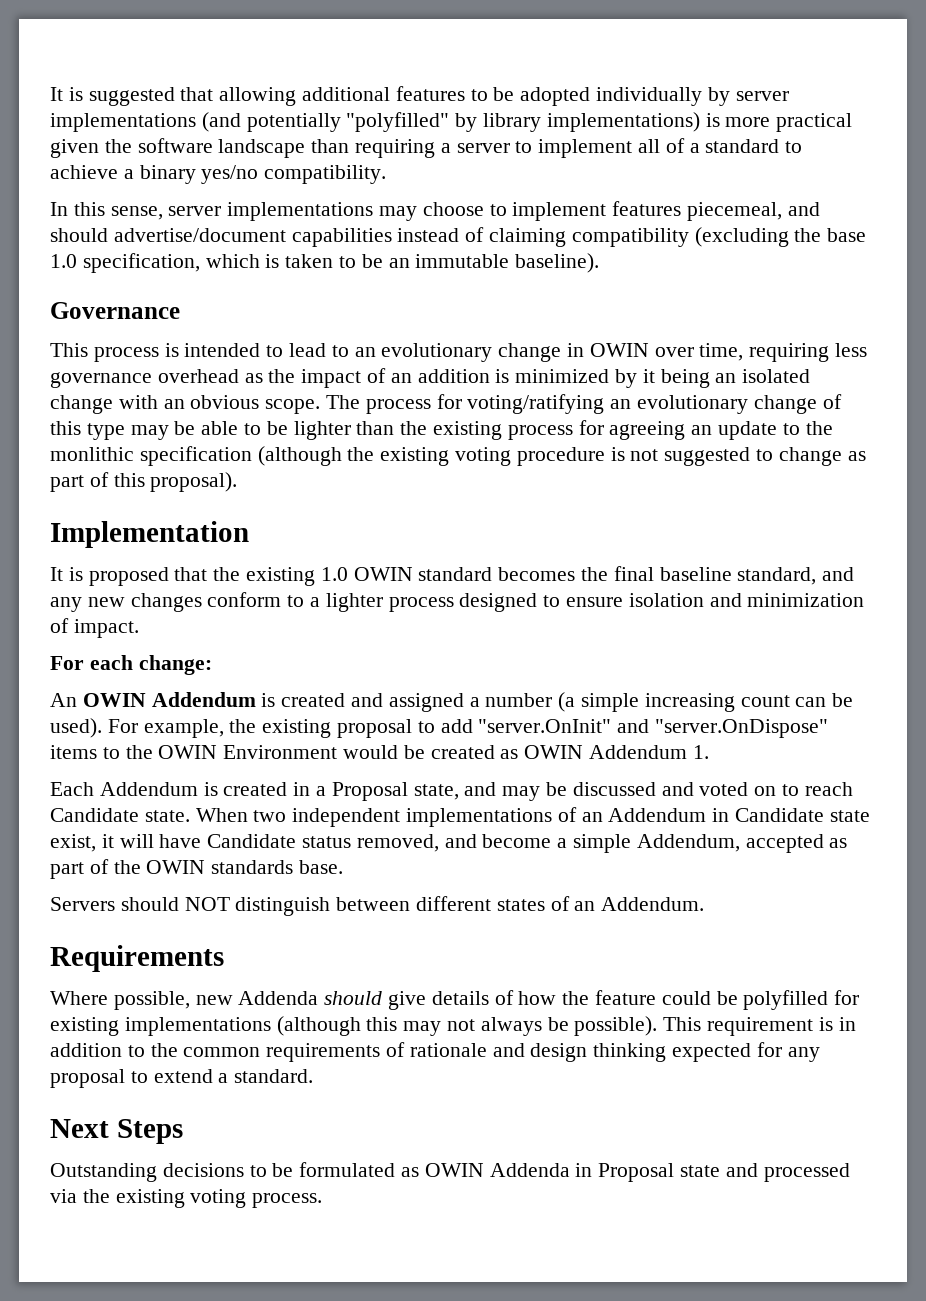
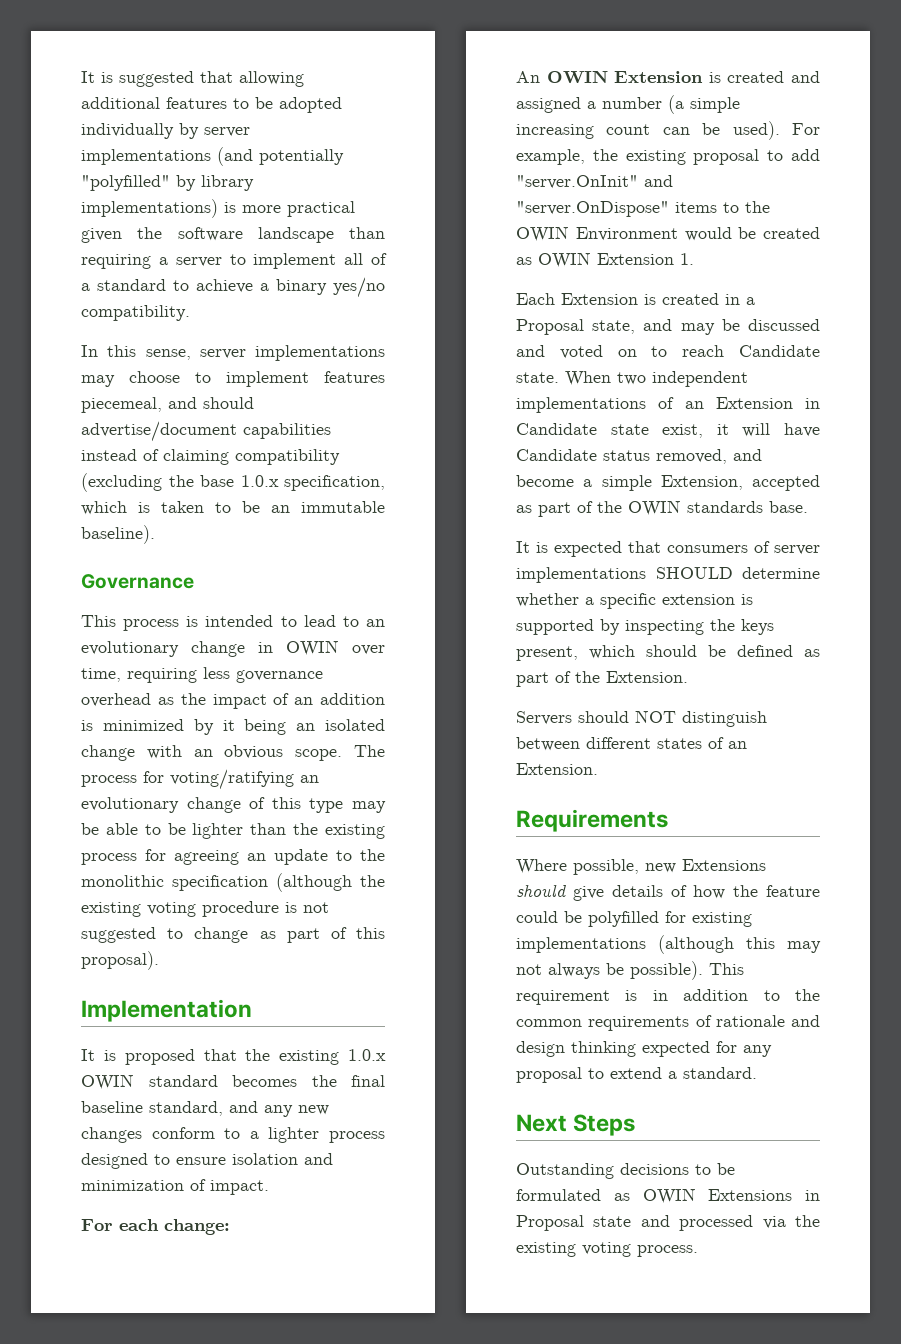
- In this sense, server implementations may choose to implement features piecemeal, and should advertise/document capabilities instead of claiming compatibility (excluding the base 1.0 specification, which is taken to be an immutable baseline).
+ In this sense, server implementations may choose to implement features piecemeal, and should advertise/document capabilities instead of claiming compatibility (excluding the base 1.0.x specification, which is taken to be an immutable baseline).
- The process for voting/ratifying an evolutionary change of this type may be able to be lighter than the existing process for agreeing an update to the monlithic specification (although the existing voting procedure is not suggested to change as part of this proposal).
+ The process for voting/ratifying an evolutionary change of this type may be able to be lighter than the existing process for agreeing an update to the monolithic specification (although the existing voting procedure is not suggested to change as part of this proposal).
- It is proposed that the existing 1.0 OWIN standard becomes the final baseline standard, and any new changes conform to a lighter process designed to ensure isolation and minimization of impact.
+ It is proposed that the existing 1.0.x OWIN standard becomes the final baseline standard, and any new changes conform to a lighter process designed to ensure isolation and minimization of impact.
- An OWIN Addendum is created and assigned a number (a simple increasing count can be used).
+ An OWIN Extension is created and assigned a number (a simple increasing count can be used).
- For example, the existing proposal to add "server.OnInit" and "server.OnDispose" items to the OWIN Environment would be created as OWIN Addendum 1.
+ For example, the existing proposal to add "server.OnInit" and "server.OnDispose" items to the OWIN Environment would be created as OWIN Extension 1.
- Each Addendum is created in a Proposal state, and may be discussed and voted on to reach Candidate state.
+ Each Extension is created in a Proposal state, and may be discussed and voted on to reach Candidate state.
- When two independent implementations of an Addendum in Candidate state exist, it will have Candidate status removed, and become a simple Addendum, accepted as part of the OWIN standards base.
+ When two independent implementations of an Extension in Candidate state exist, it will have Candidate status removed, and become a simple Extension, accepted as part of the OWIN standards base.
+ It is expected that consumers of server implementations SHOULD determine whether a specific extension is supported by inspecting the keys present, which should be defined as part of the Extension.
- Servers should NOT distinguish between different states of an Addendum.
+ Servers should NOT distinguish between different states of an Extension.
- Where possible, new Addenda should give details of how the feature could be polyfilled for existing implementations (although this may not always be possible).
+ Where possible, new Extensions should give details of how the feature could be polyfilled for existing implementations (although this may not always be possible).
- Outstanding decisions to be formulated as OWIN Addenda in Proposal state and processed via the existing voting process.
+ Outstanding decisions to be formulated as OWIN Extensions in Proposal state and processed via the existing voting process.

